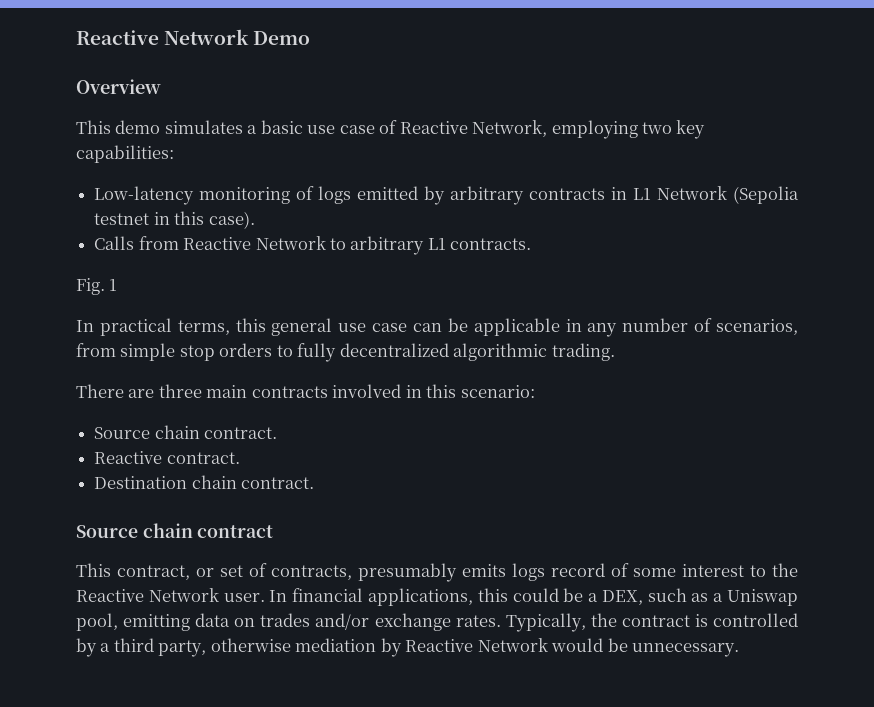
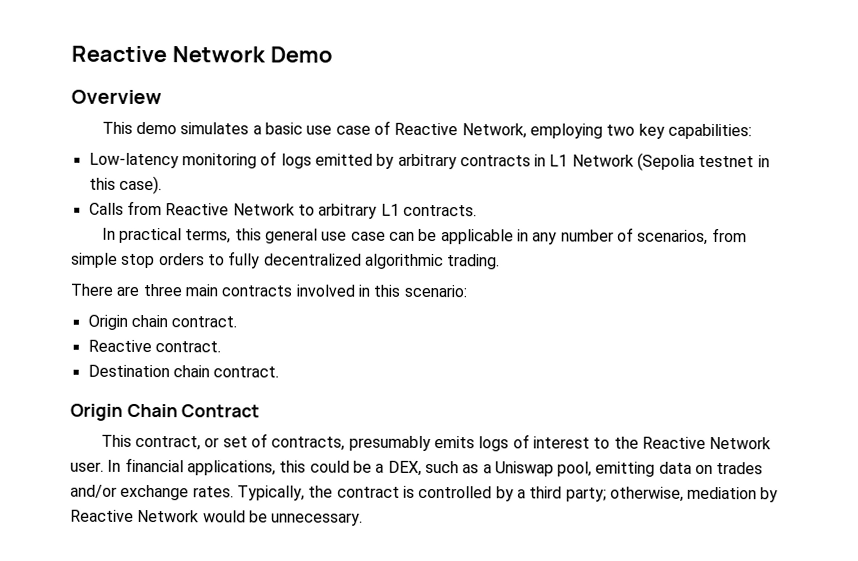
- Fig. 1
- Source chain contract.
+ Origin chain contract.
- Source chain contract
+ Origin Chain Contract
- This contract, or set of contracts, presumably emits logs record of some interest to the Reactive Network user.
+ This contract, or set of contracts, presumably emits logs of interest to the Reactive Network user.
- Typically, the contract is controlled by a third party, otherwise mediation by Reactive Network would be unnecessary.
+ Typically, the contract is controlled by a third party; otherwise, mediation by Reactive Network would be unnecessary.

